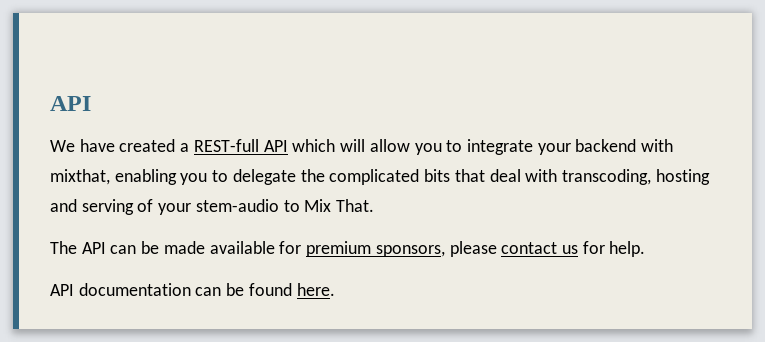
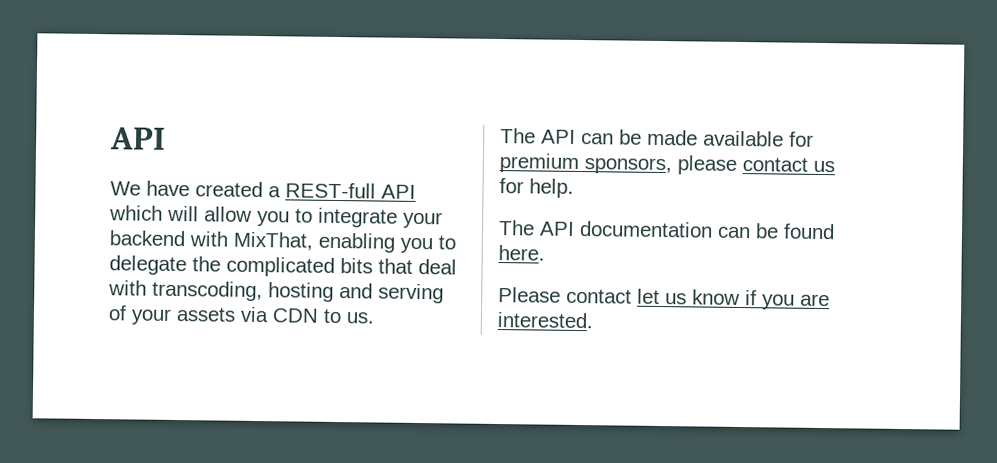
- We have created a REST-full API which will allow you to integrate your backend with mixthat, enabling you to delegate the complicated bits that deal with transcoding, hosting and serving of your stem-audio to Mix That.
+ We have created a REST-full API which will allow you to integrate your backend with MixThat, enabling you to delegate the complicated bits that deal with transcoding, hosting and serving of your assets via CDN to us.
- API documentation can be found here.
+ The API documentation can be found here.
+ Please contact let us know if you are interested.

